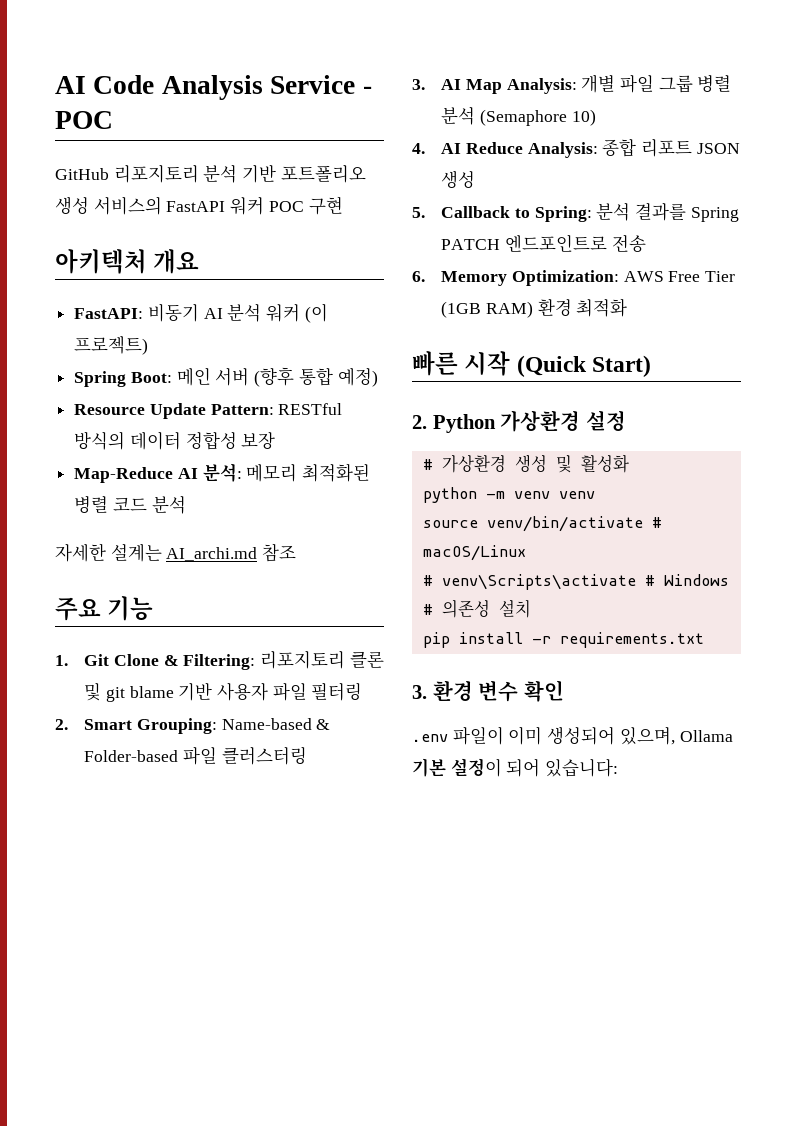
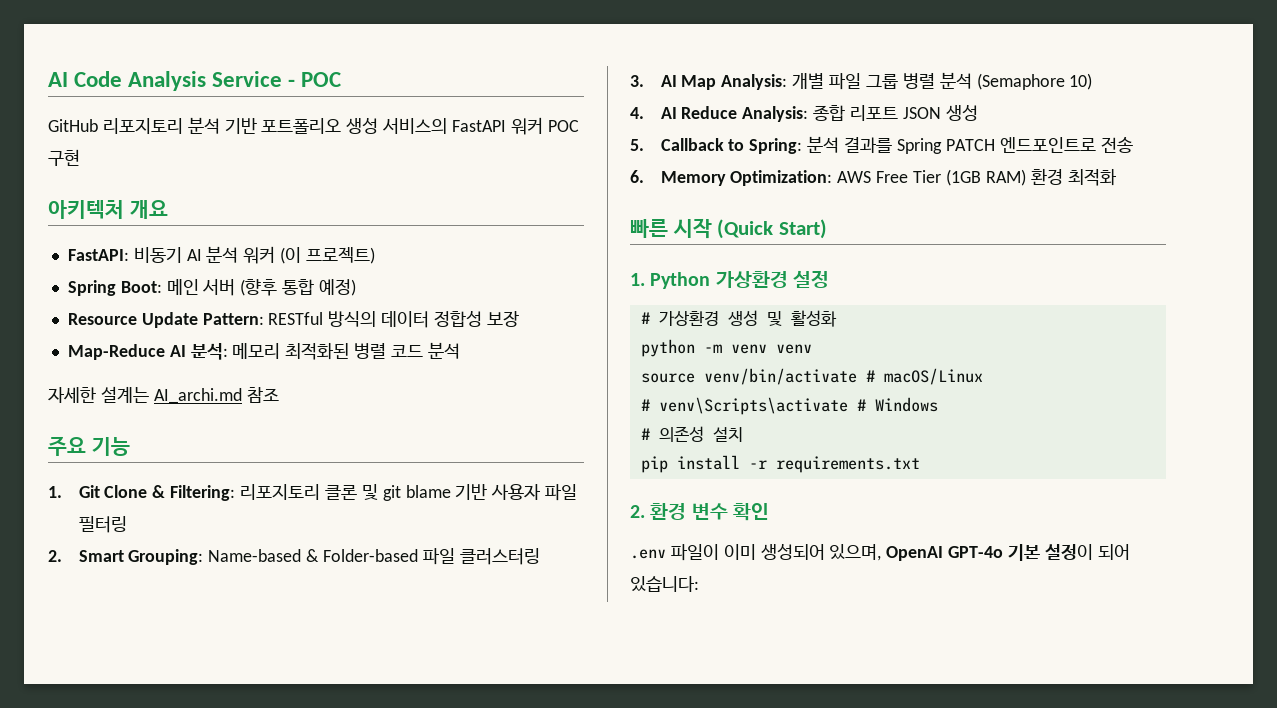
- 2. Python 가상환경 설정
+ 1. Python 가상환경 설정
- 3. 환경 변수 확인
+ 2. 환경 변수 확인
- .env 파일이 이미 생성되어 있으며, Ollama 기본 설정이 되어 있습니다:
+ .env 파일이 이미 생성되어 있으며, OpenAI GPT-4o 기본 설정이 되어 있습니다:

